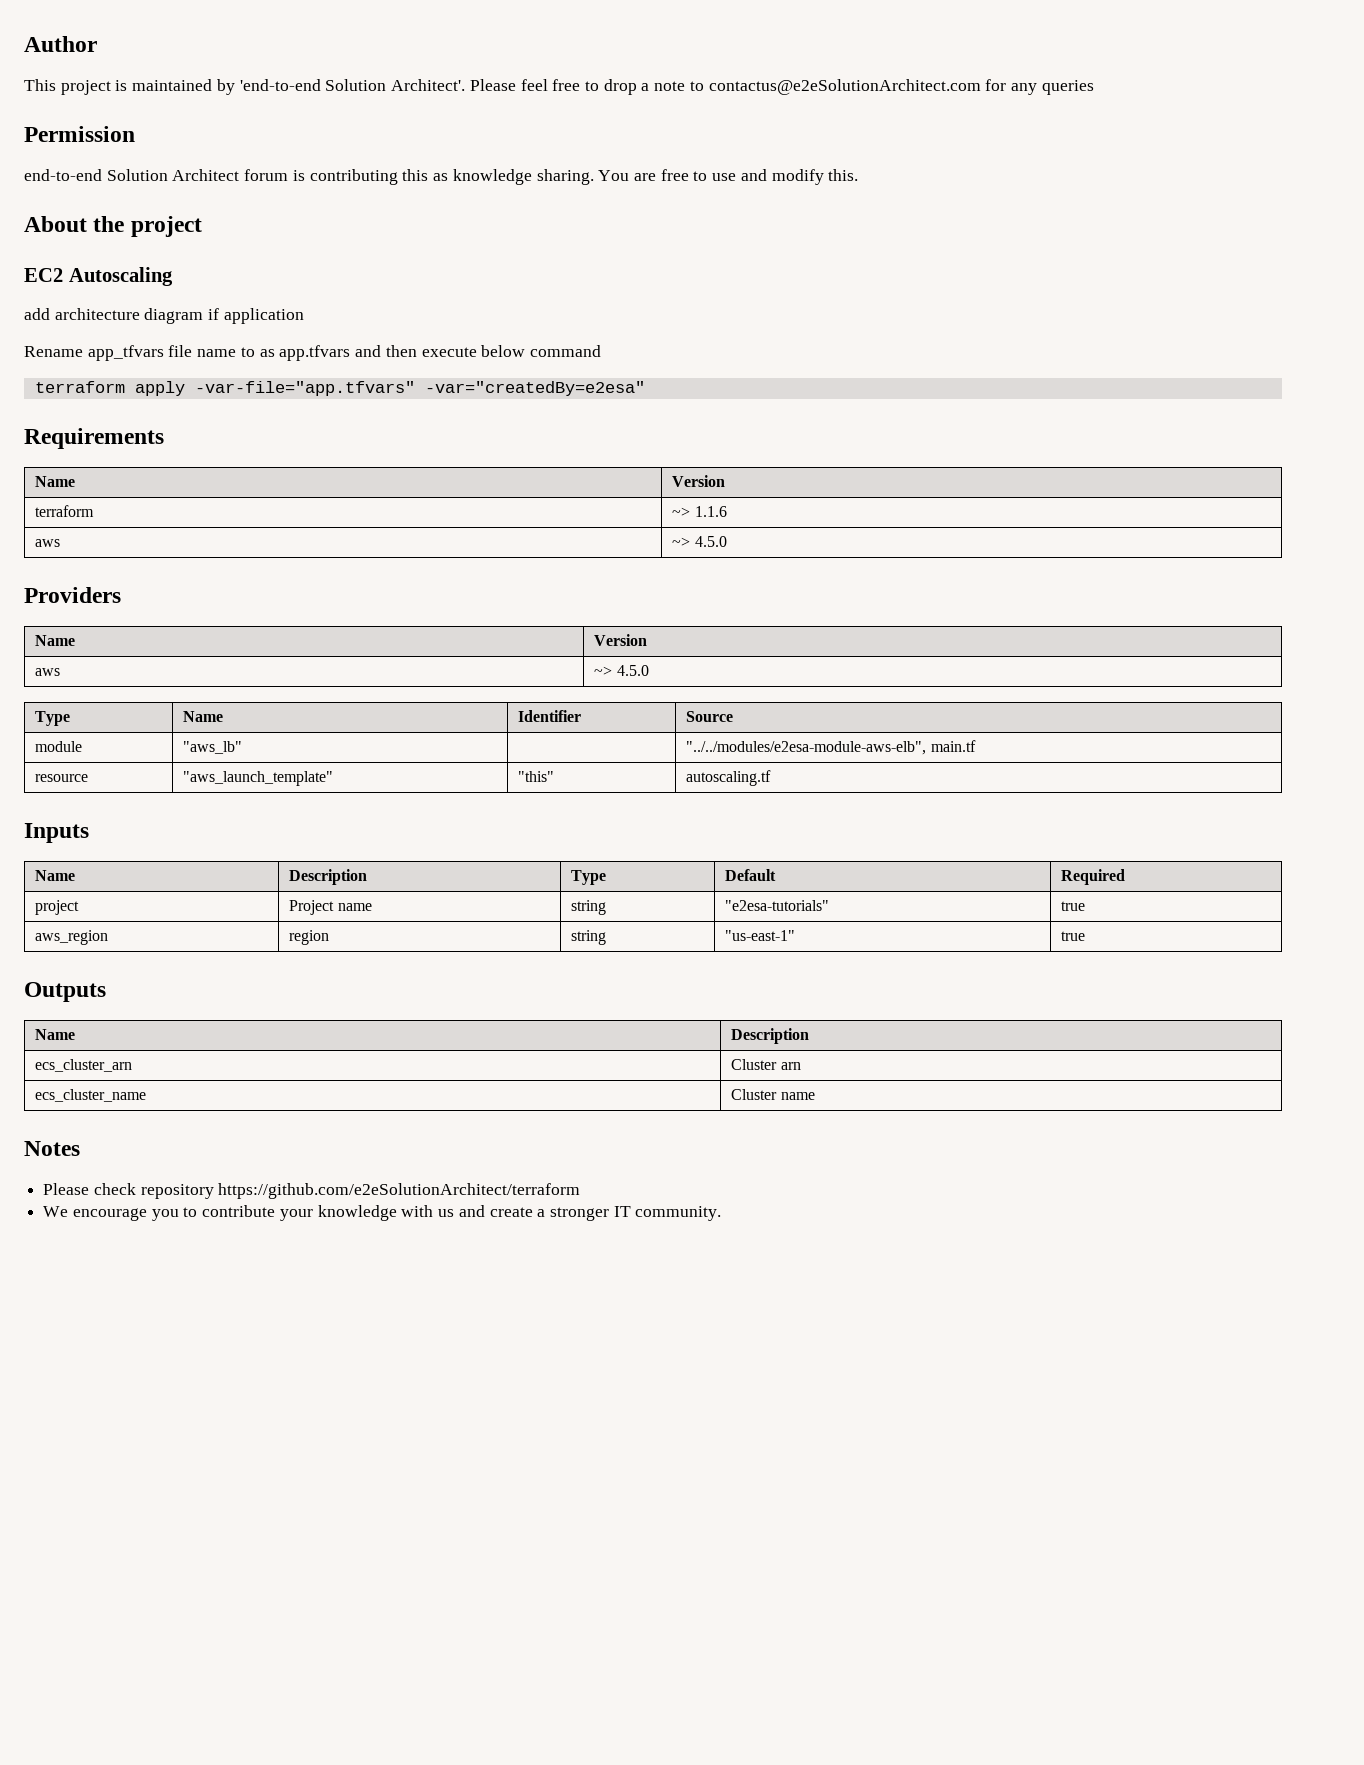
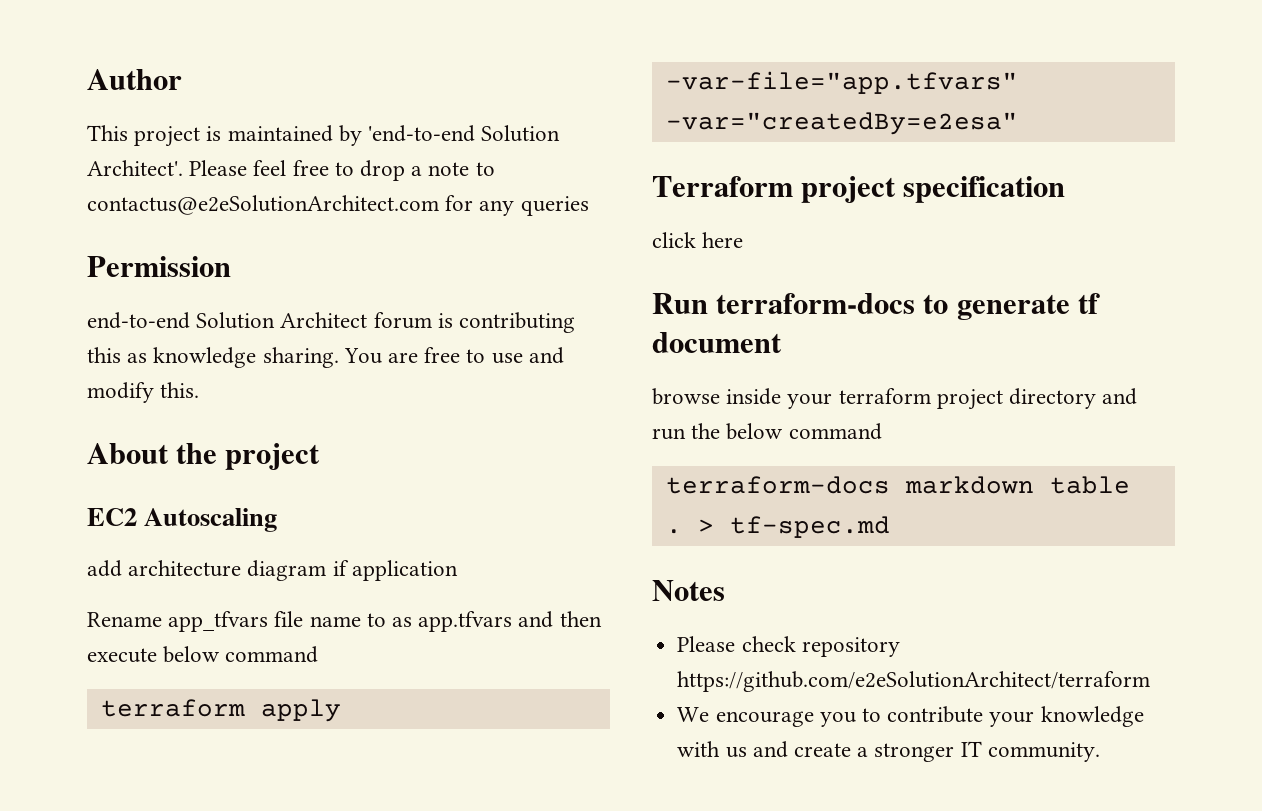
- Requirements
- Name | Version
- terraform | ~> 1.1.6
- aws | ~> 4.5.0
- Providers
- Name | Version
- aws | ~> 4.5.0
- Type | Name | Identifier | Source
- module | "aws_lb" | | "../../modules/e2esa-module-aws-elb", main.tf
- resource | "aws_launch_template" | "this" | autoscaling.tf
- Inputs
- Name | Description | Type | Default | Required
- project | Project name | string | "e2esa-tutorials" | true
- aws_region | region | string | "us-east-1" | true
- Outputs
- Name | Description
- ecs_cluster_arn | Cluster arn
- ecs_cluster_name | Cluster name
+ Terraform project specification
+ click here
+ Run terraform-docs to generate tf document
+ browse inside your terraform project directory and run the below command
+ terraform-docs markdown table . > tf-spec.md

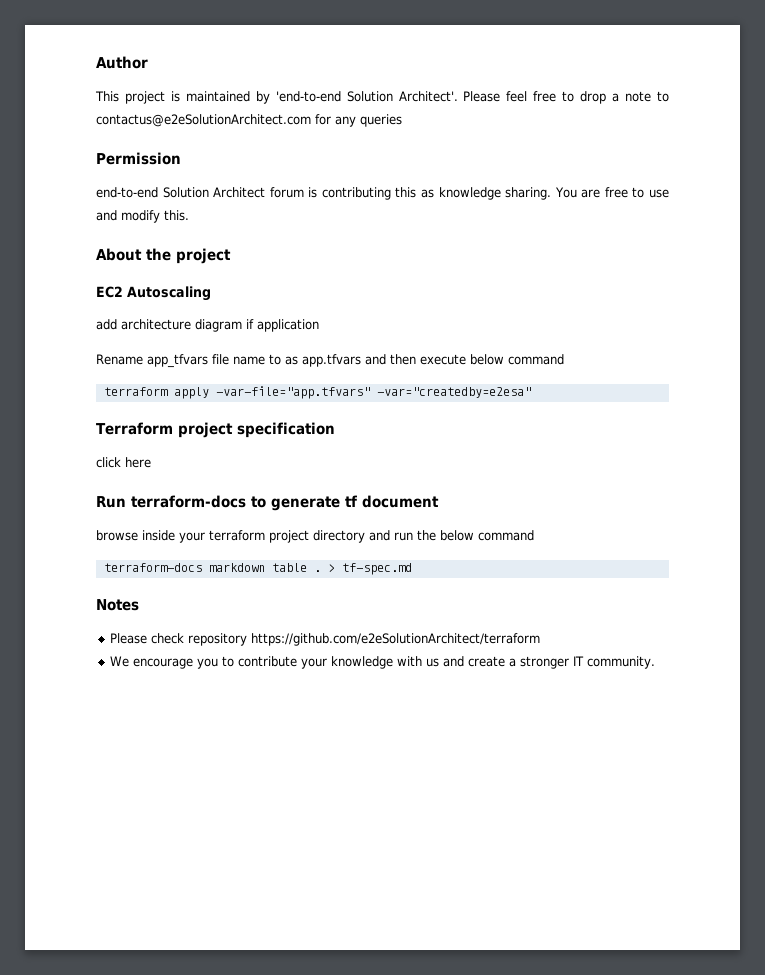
- terraform apply -var-file="app.tfvars" -var="createdBy=e2esa"
+ terraform apply -var-file="app.tfvars" -var="createdby=e2esa"

